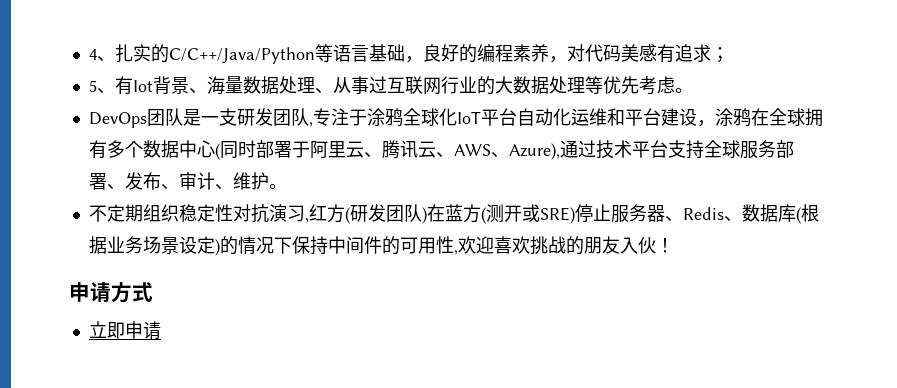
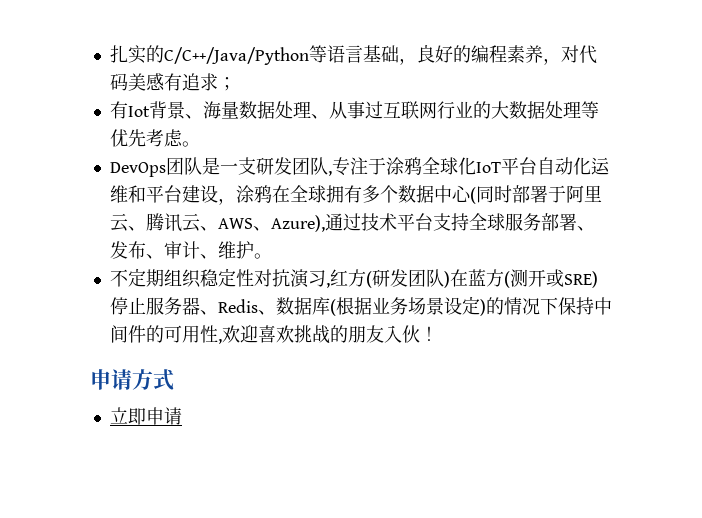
- 4、扎实的C/C++/Java/Python等语言基础，良好的编程素养，对代码美感有追求；
+ 扎实的C/C++/Java/Python等语言基础，良好的编程素养，对代码美感有追求；
- 5、有Iot背景、海量数据处理、从事过互联网行业的大数据处理等优先考虑。
+ 有Iot背景、海量数据处理、从事过互联网行业的大数据处理等优先考虑。

